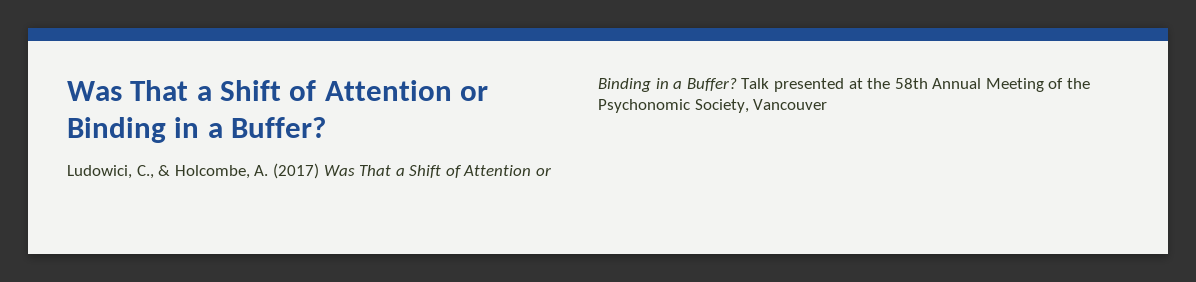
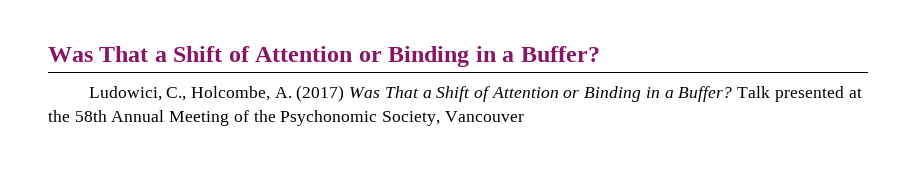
- Ludowici, C., & Holcombe, A. (2017) Was That a Shift of Attention or Binding in a Buffer?
+ Ludowici, C., Holcombe, A. (2017) Was That a Shift of Attention or Binding in a Buffer?

